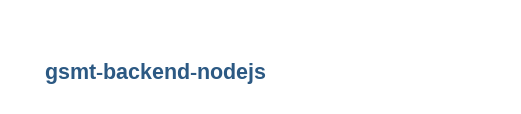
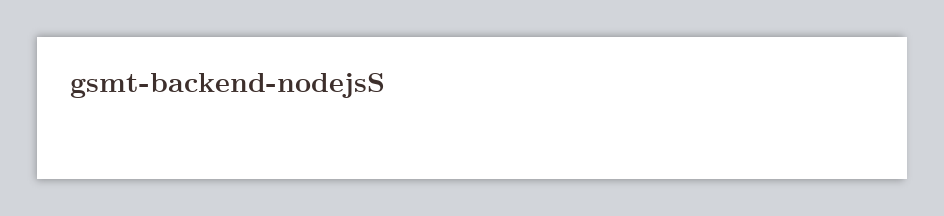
- gsmt-backend-nodejs
+ gsmt-backend-nodejsS

